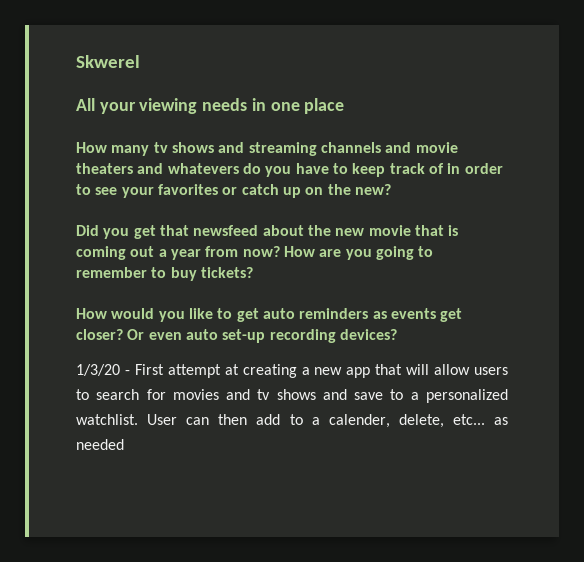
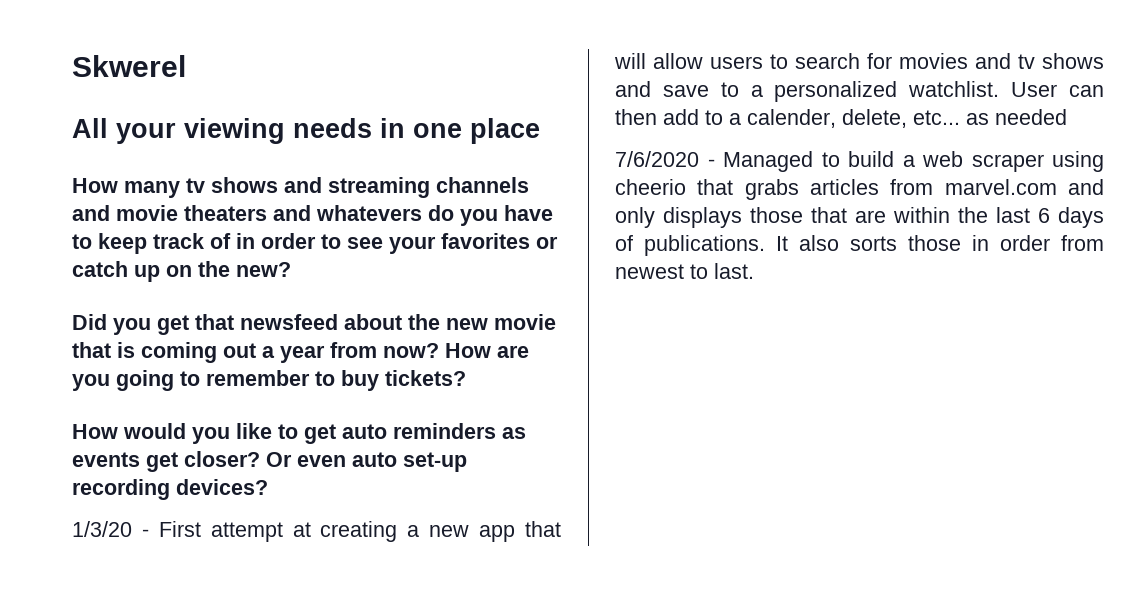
+ 7/6/2020 - Managed to build a web scraper using cheerio that grabs articles from marvel.com and only displays those that are within the last 6 days of publications. It also sorts those in order from newest to last.

